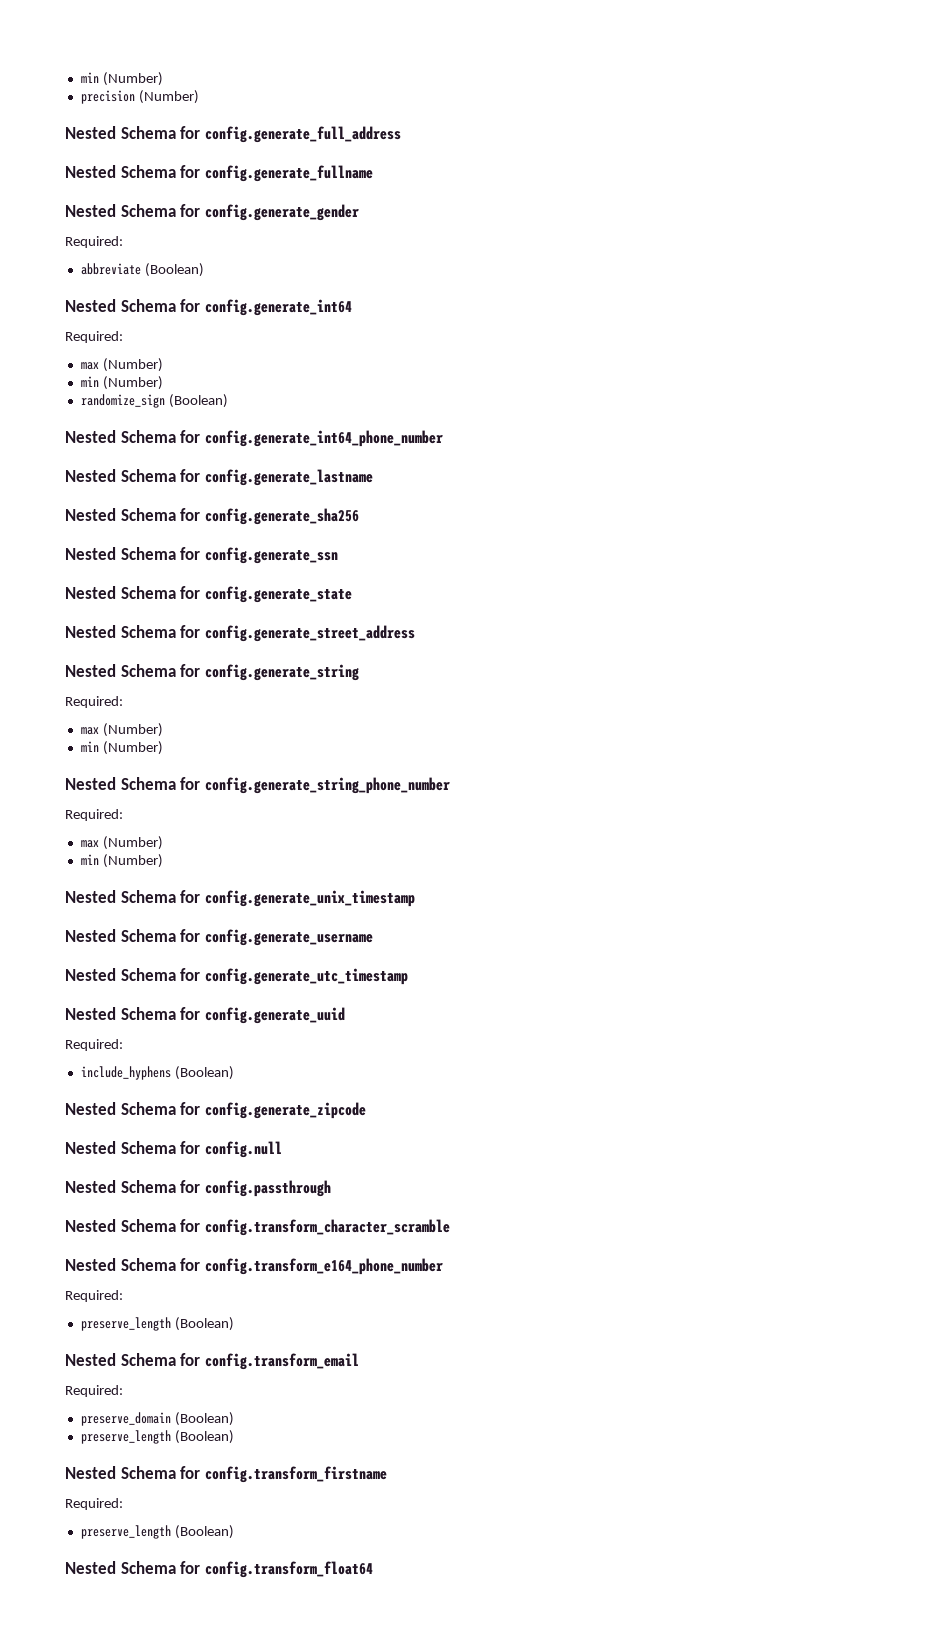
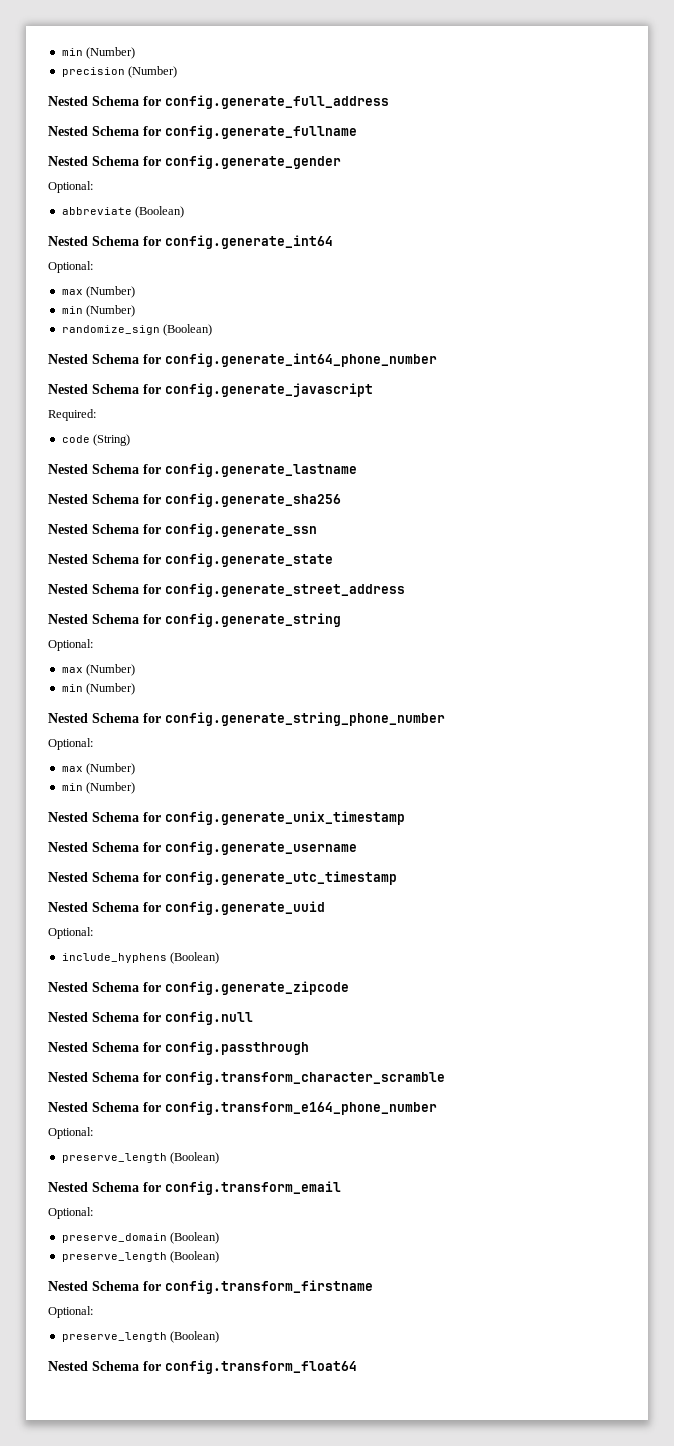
  Nested Schema for config.generate_gender
- Required:
+ Optional:
  Nested Schema for config.generate_int64
- Required:
+ Optional:
+ Nested Schema for config.generate_javascript
+ Required:
+ code (String)
  Nested Schema for config.generate_string
- Required:
+ Optional:
  Nested Schema for config.generate_string_phone_number
- Required:
+ Optional:
  Nested Schema for config.generate_uuid
- Required:
+ Optional:
  Nested Schema for config.transform_e164_phone_number
- Required:
+ Optional:
  Nested Schema for config.transform_email
- Required:
+ Optional:
  Nested Schema for config.transform_firstname
- Required:
+ Optional:

